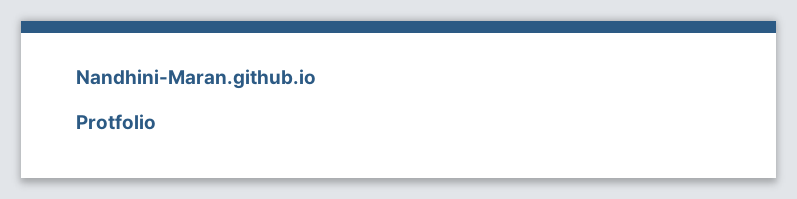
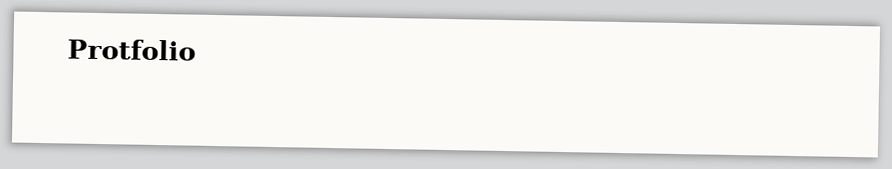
- Nandhini-Maran.github.io

